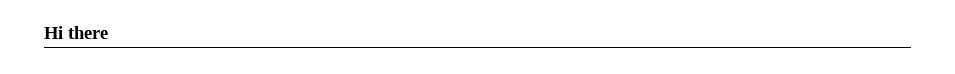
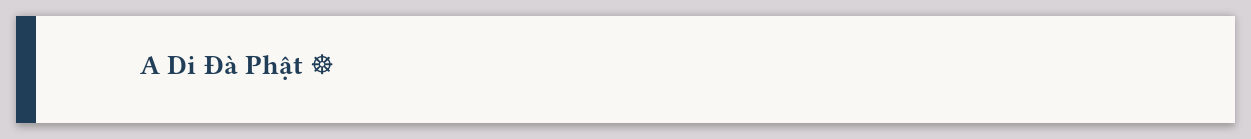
- Hi there
+ A Di Đà Phật ☸

